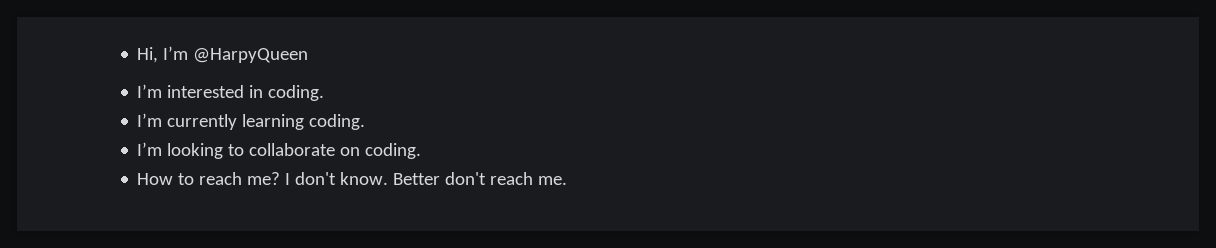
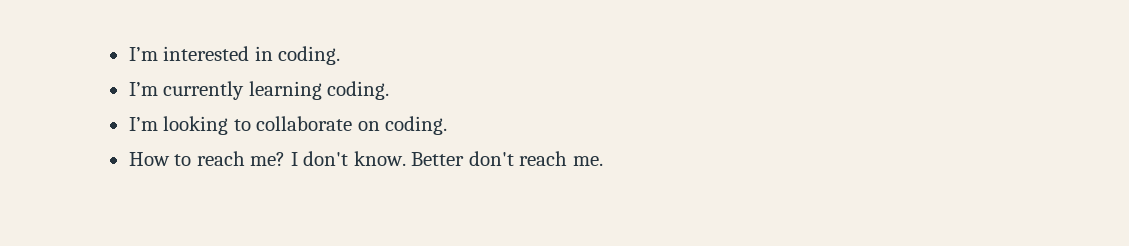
- Hi, I’m @HarpyQueen

